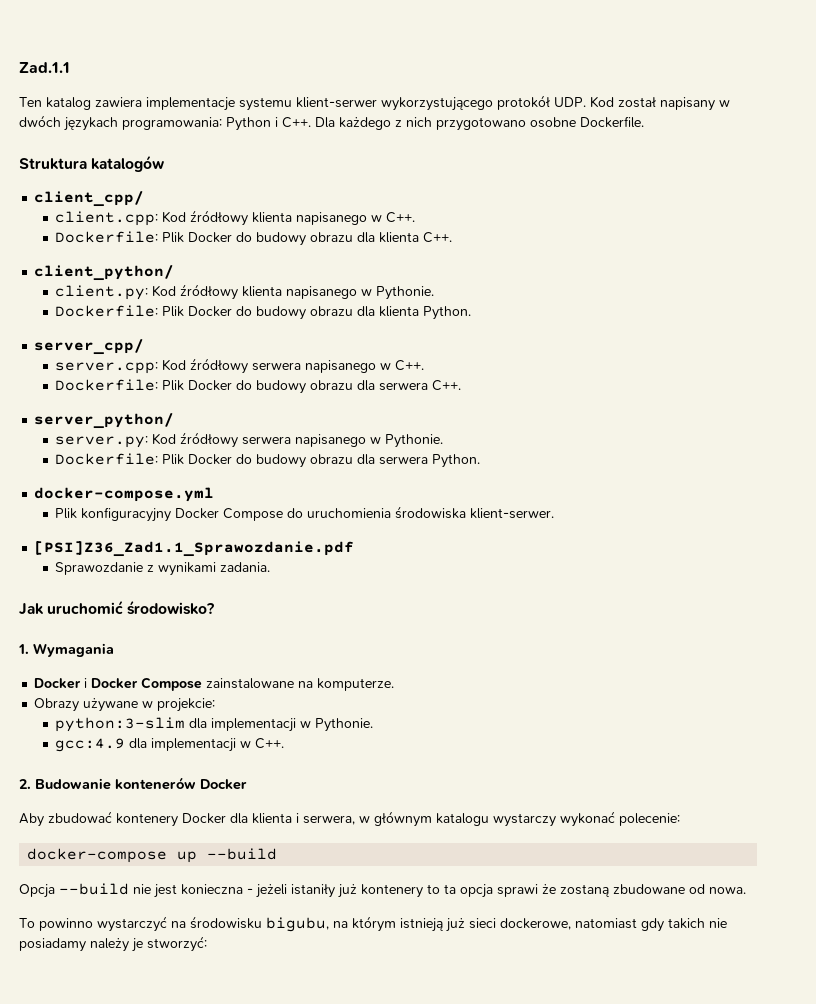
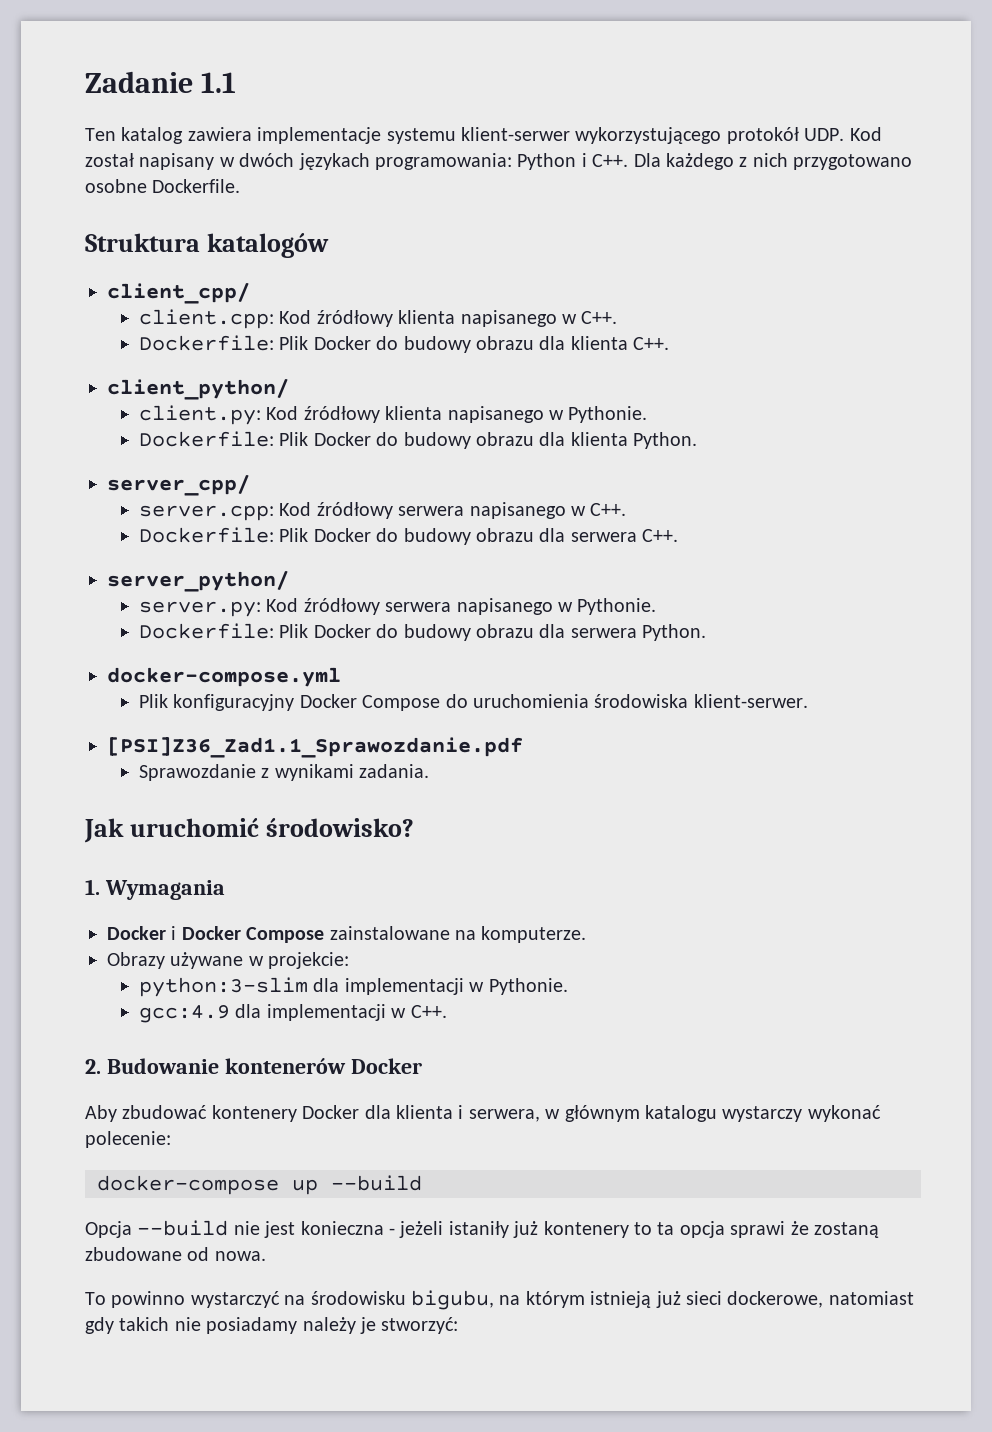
- Zad.1.1
+ Zadanie 1.1

